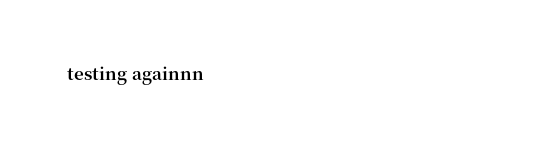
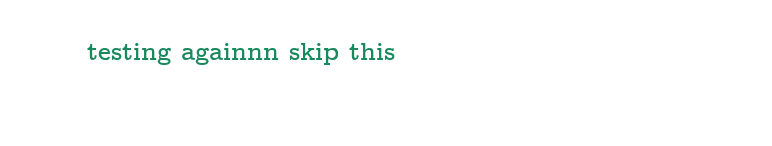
- testing againnn
+ testing againnn skip this

